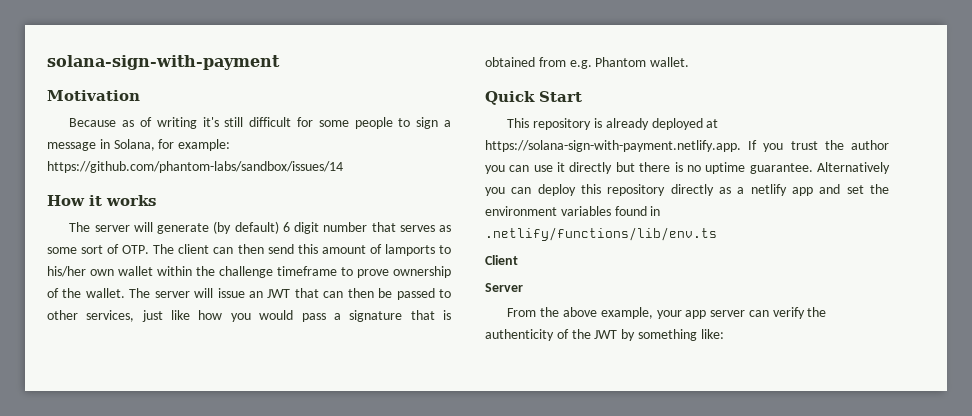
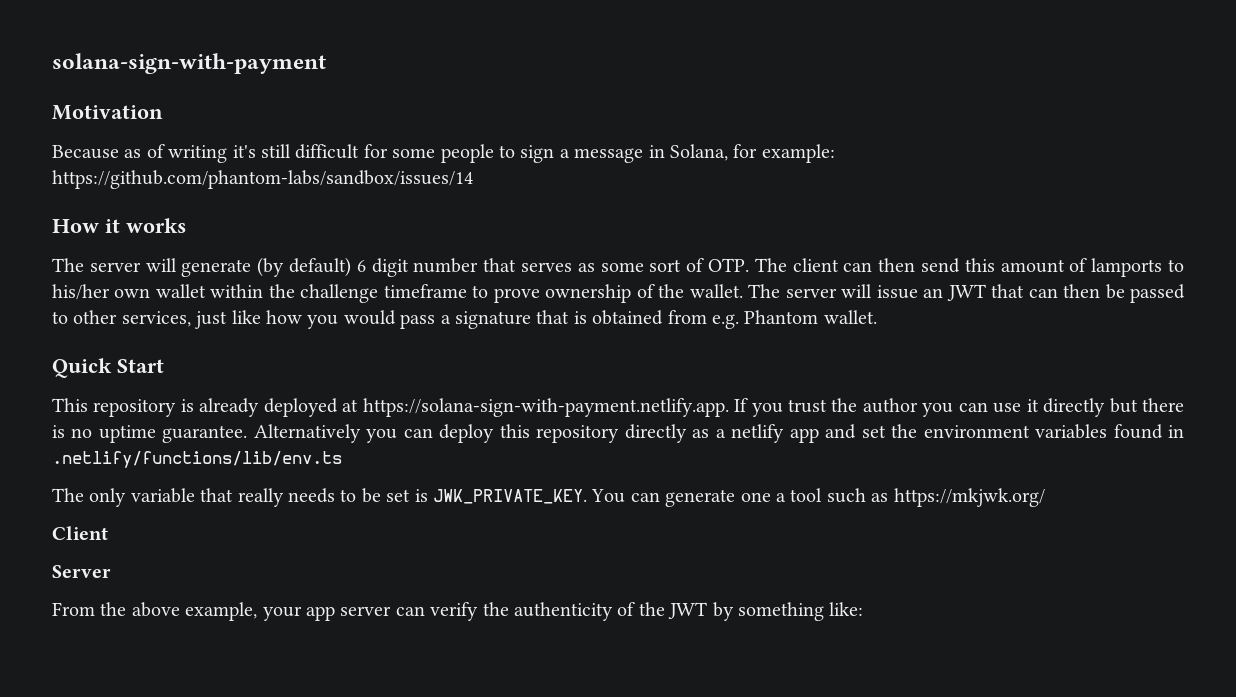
+ The only variable that really needs to be set is JWK_PRIVATE_KEY. You can generate one a tool such as https://mkjwk.org/

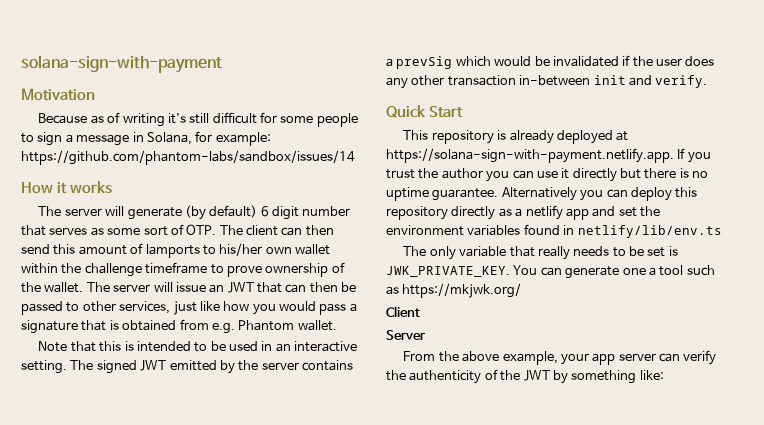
+ Note that this is intended to be used in an interactive setting. The signed JWT emitted by the server contains a prevSig which would be invalidated if the user does any other transaction in-between init and verify.
- Alternatively you can deploy this repository directly as a netlify app and set the environment variables found in .netlify/functions/lib/env.ts
+ Alternatively you can deploy this repository directly as a netlify app and set the environment variables found in netlify/lib/env.ts

